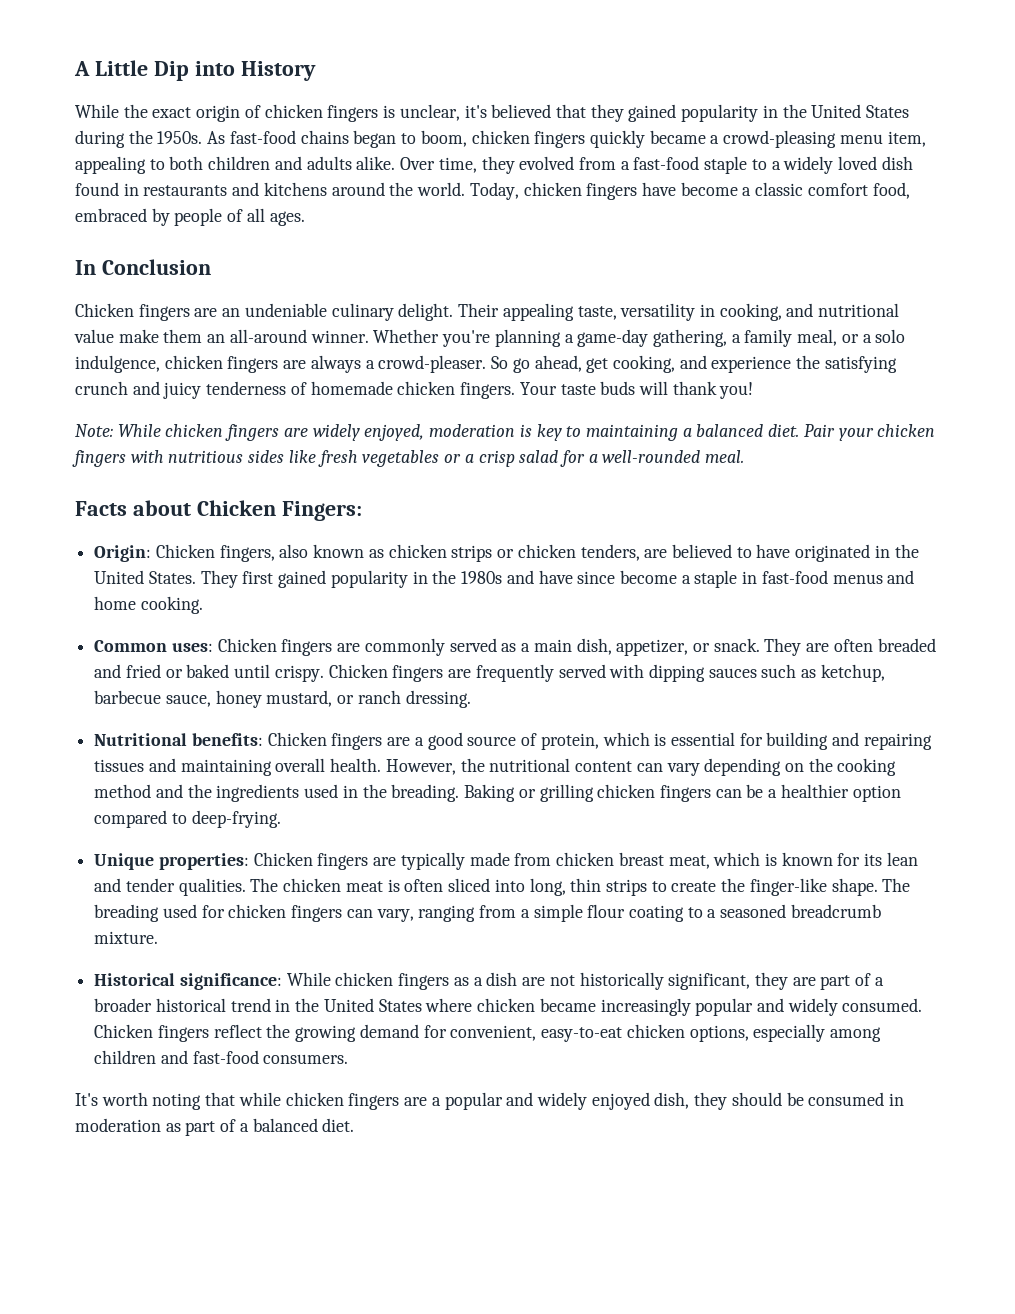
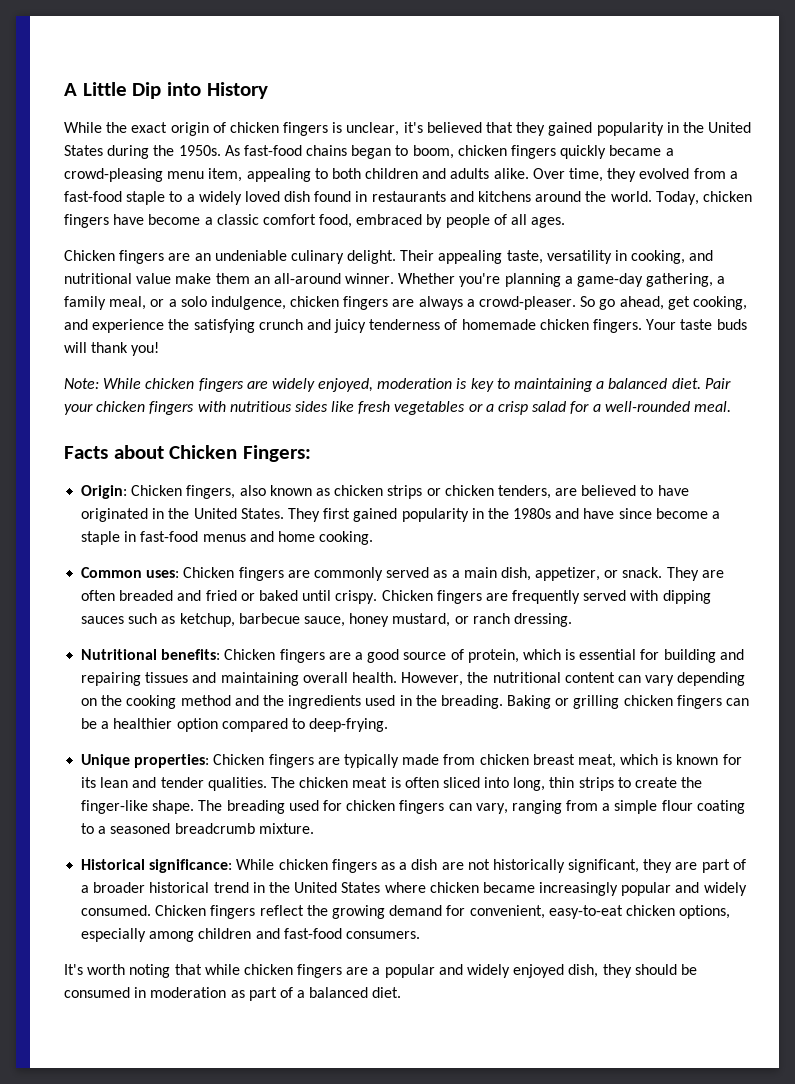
- In Conclusion

